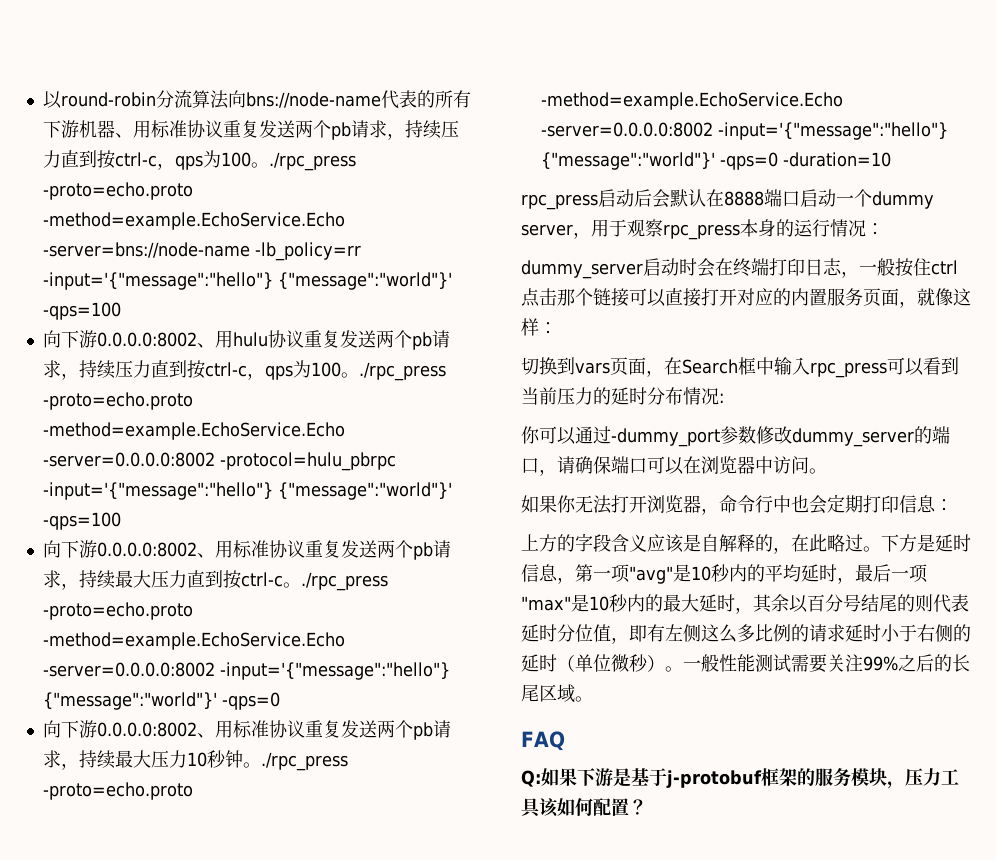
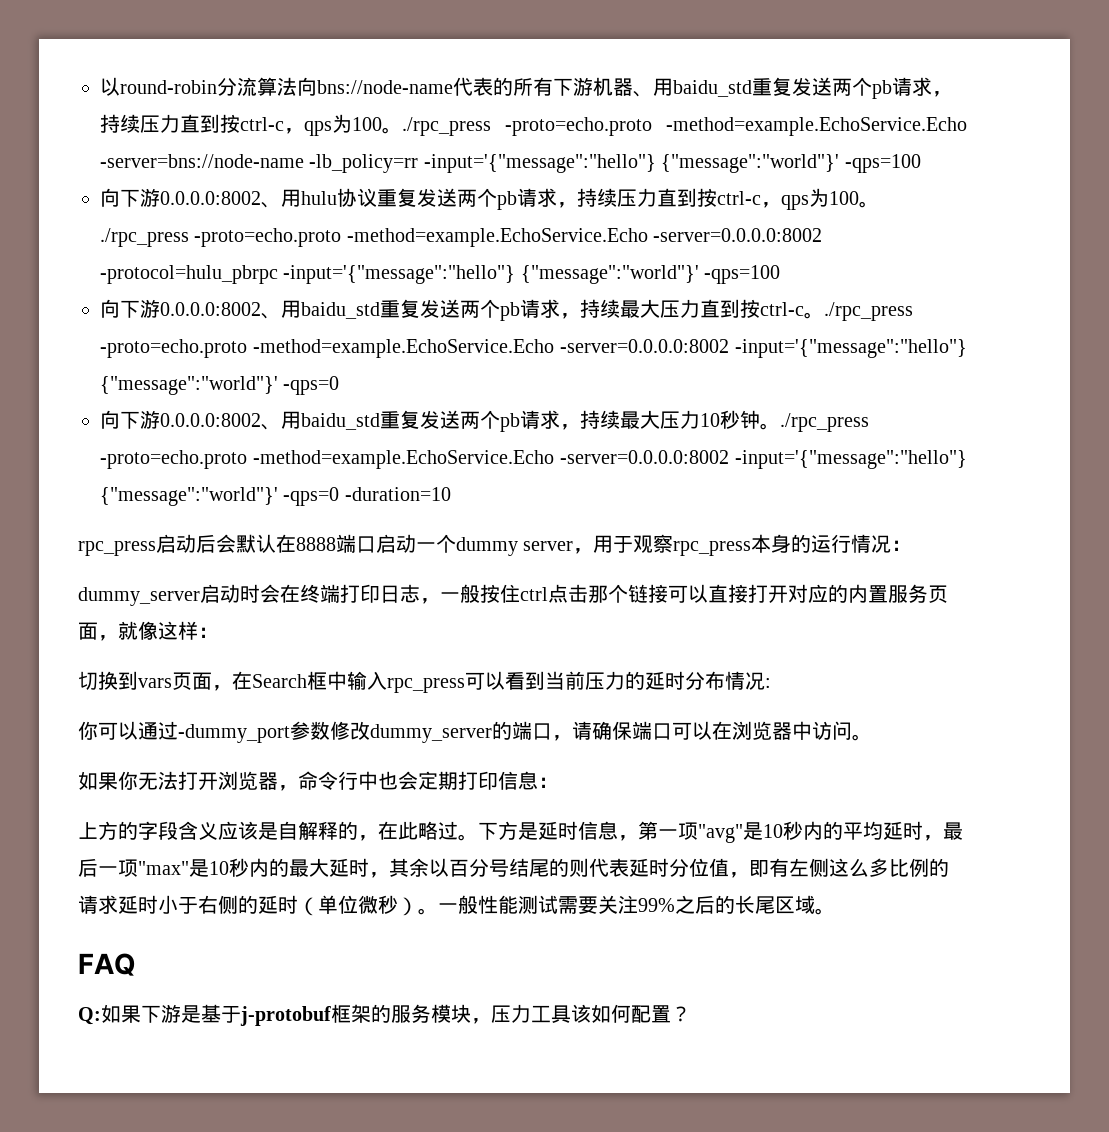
- 以round-robin分流算法向bns://node-name代表的所有下游机器、用标准协议重复发送两个pb请求，持续压力直到按ctrl-c，qps为100。./rpc_press -proto=echo.proto -method=example.EchoService.Echo -server=bns://node-name -lb_policy=rr -input='{"message":"hello"} {"message":"world"}' -qps=100
+ 以round-robin分流算法向bns://node-name代表的所有下游机器、用baidu_std重复发送两个pb请求，持续压力直到按ctrl-c，qps为100。./rpc_press -proto=echo.proto -method=example.EchoService.Echo -server=bns://node-name -lb_policy=rr -input='{"message":"hello"} {"message":"world"}' -qps=100
- 向下游0.0.0.0:8002、用标准协议重复发送两个pb请求，持续最大压力直到按ctrl-c。./rpc_press -proto=echo.proto -method=example.EchoService.Echo -server=0.0.0.0:8002 -input='{"message":"hello"} {"message":"world"}' -qps=0
+ 向下游0.0.0.0:8002、用baidu_std重复发送两个pb请求，持续最大压力直到按ctrl-c。./rpc_press -proto=echo.proto -method=example.EchoService.Echo -server=0.0.0.0:8002 -input='{"message":"hello"} {"message":"world"}' -qps=0
- 向下游0.0.0.0:8002、用标准协议重复发送两个pb请求，持续最大压力10秒钟。./rpc_press -proto=echo.proto -method=example.EchoService.Echo -server=0.0.0.0:8002 -input='{"message":"hello"} {"message":"world"}' -qps=0 -duration=10
+ 向下游0.0.0.0:8002、用baidu_std重复发送两个pb请求，持续最大压力10秒钟。./rpc_press -proto=echo.proto -method=example.EchoService.Echo -server=0.0.0.0:8002 -input='{"message":"hello"} {"message":"world"}' -qps=0 -duration=10

